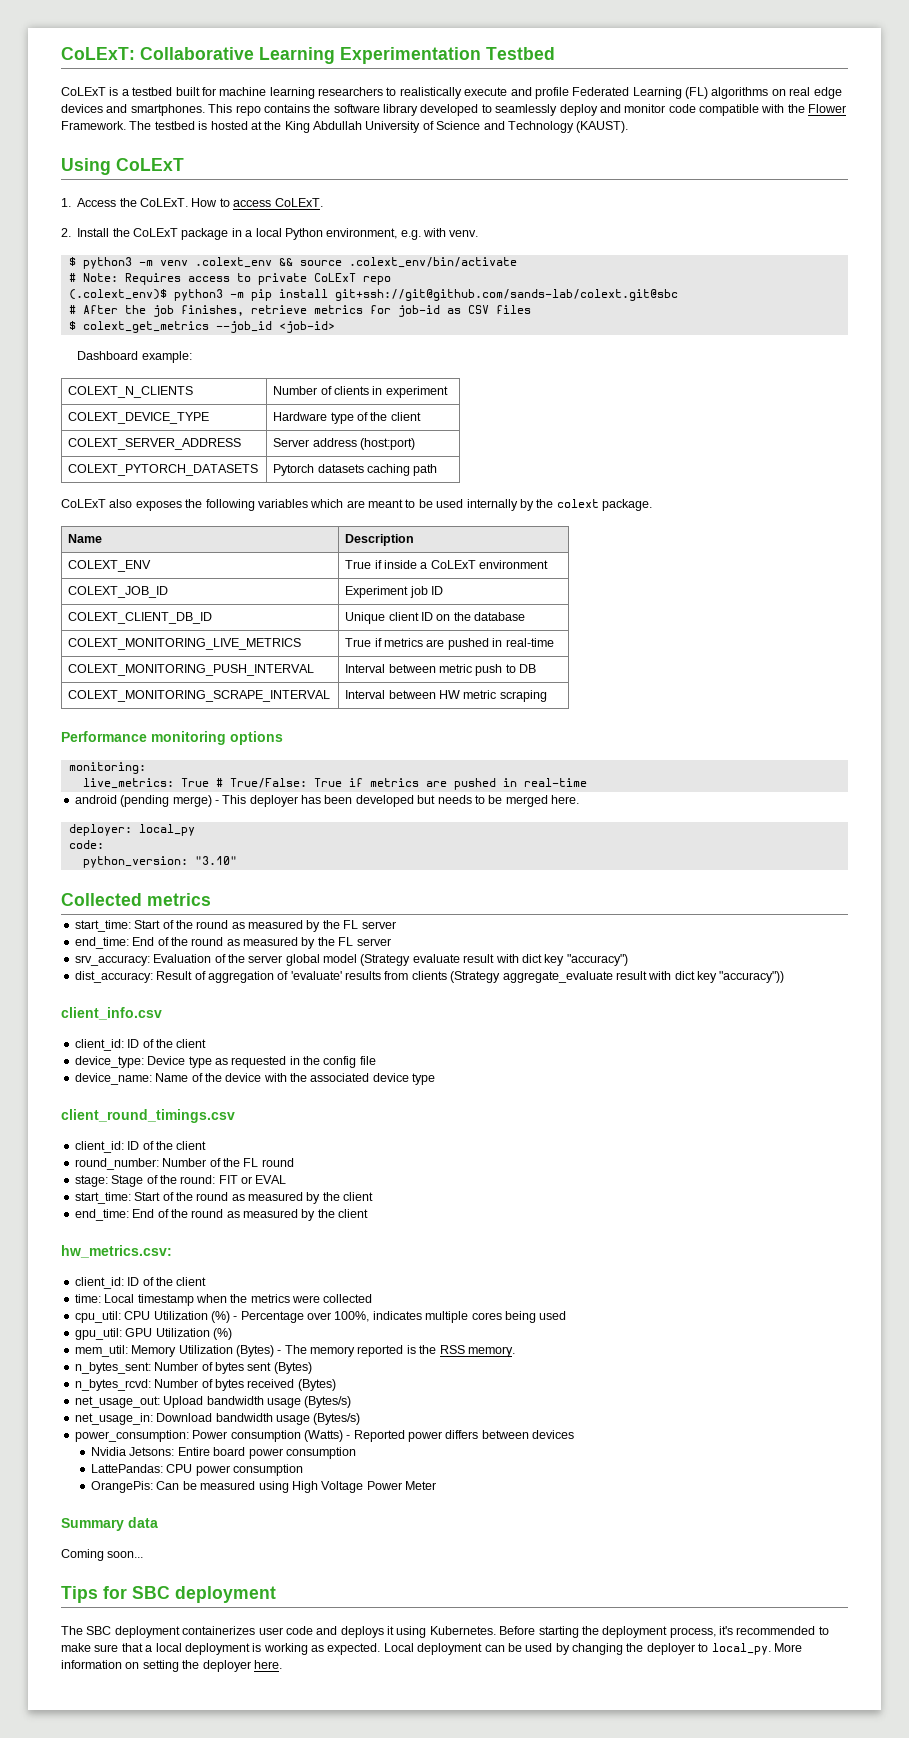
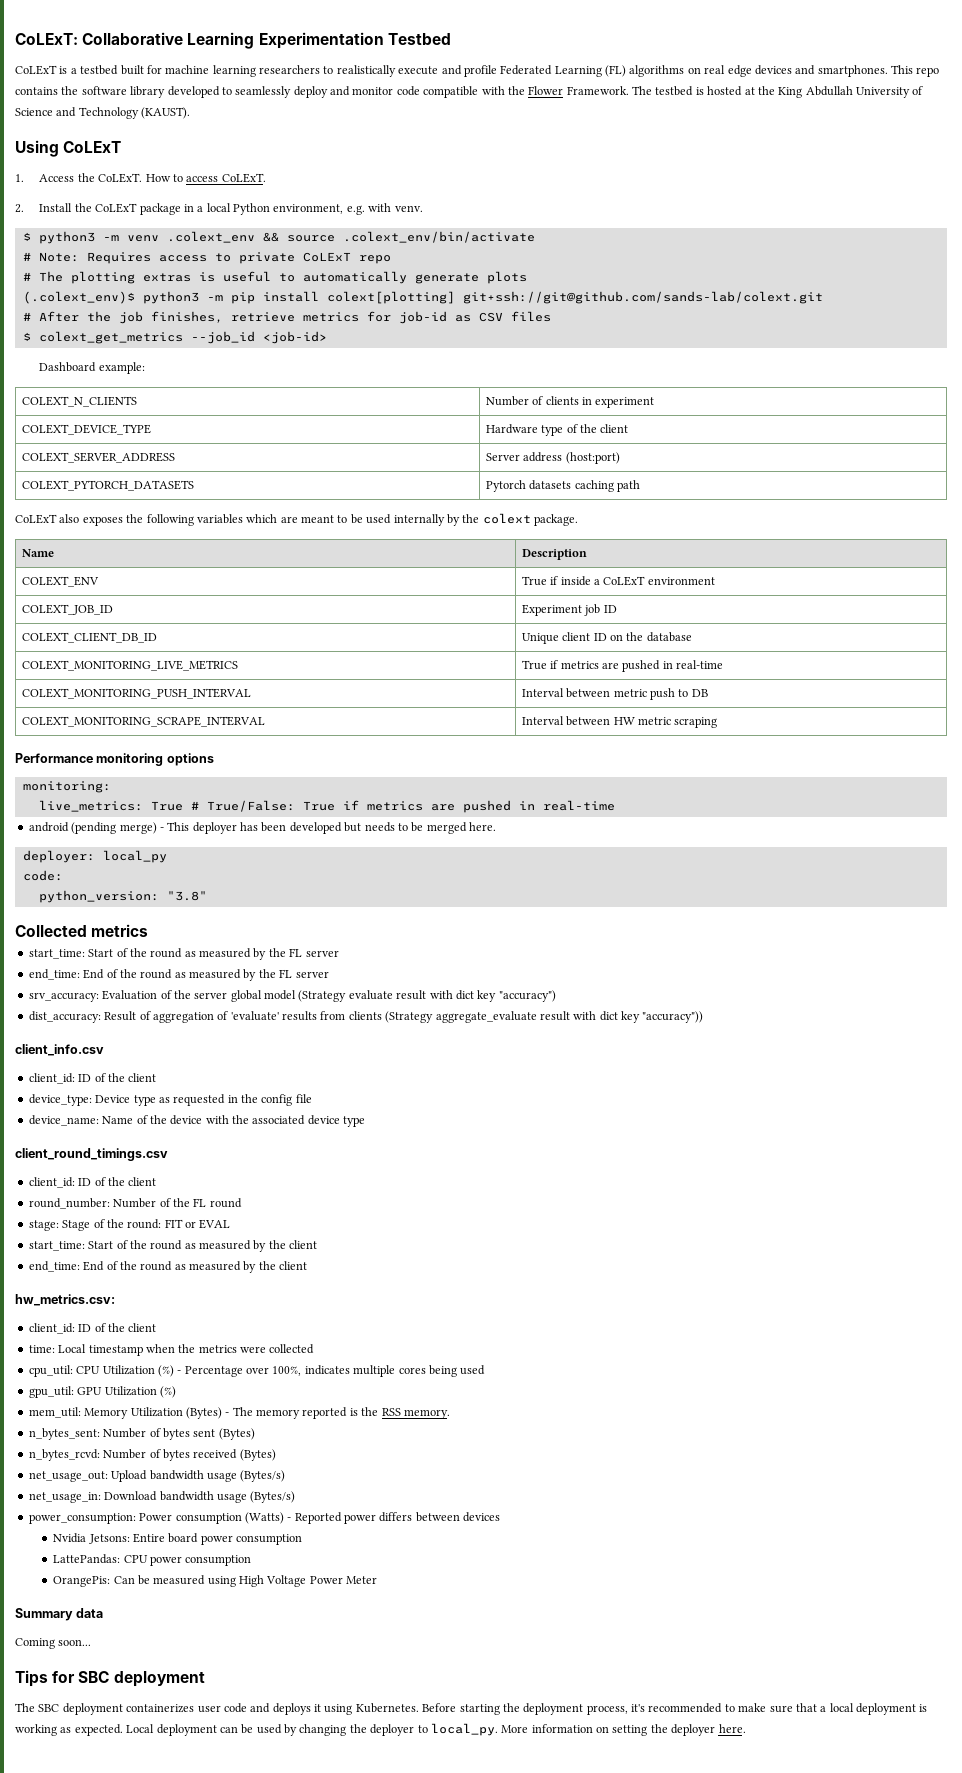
+ # The plotting extras is useful to automatically generate plots
- (.colext_env)$ python3 -m pip install git+ssh://git@github.com/sands-lab/colext.git@sbc
+ (.colext_env)$ python3 -m pip install colext[plotting] git+ssh://git@github.com/sands-lab/colext.git
- python_version: "3.10"
+ python_version: "3.8"

